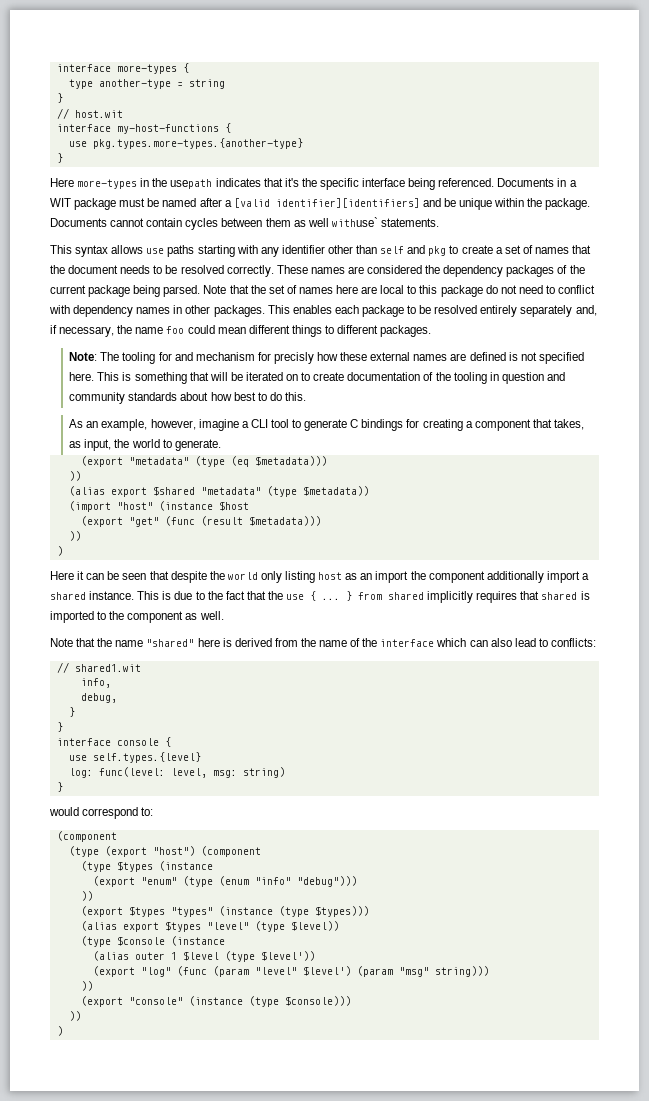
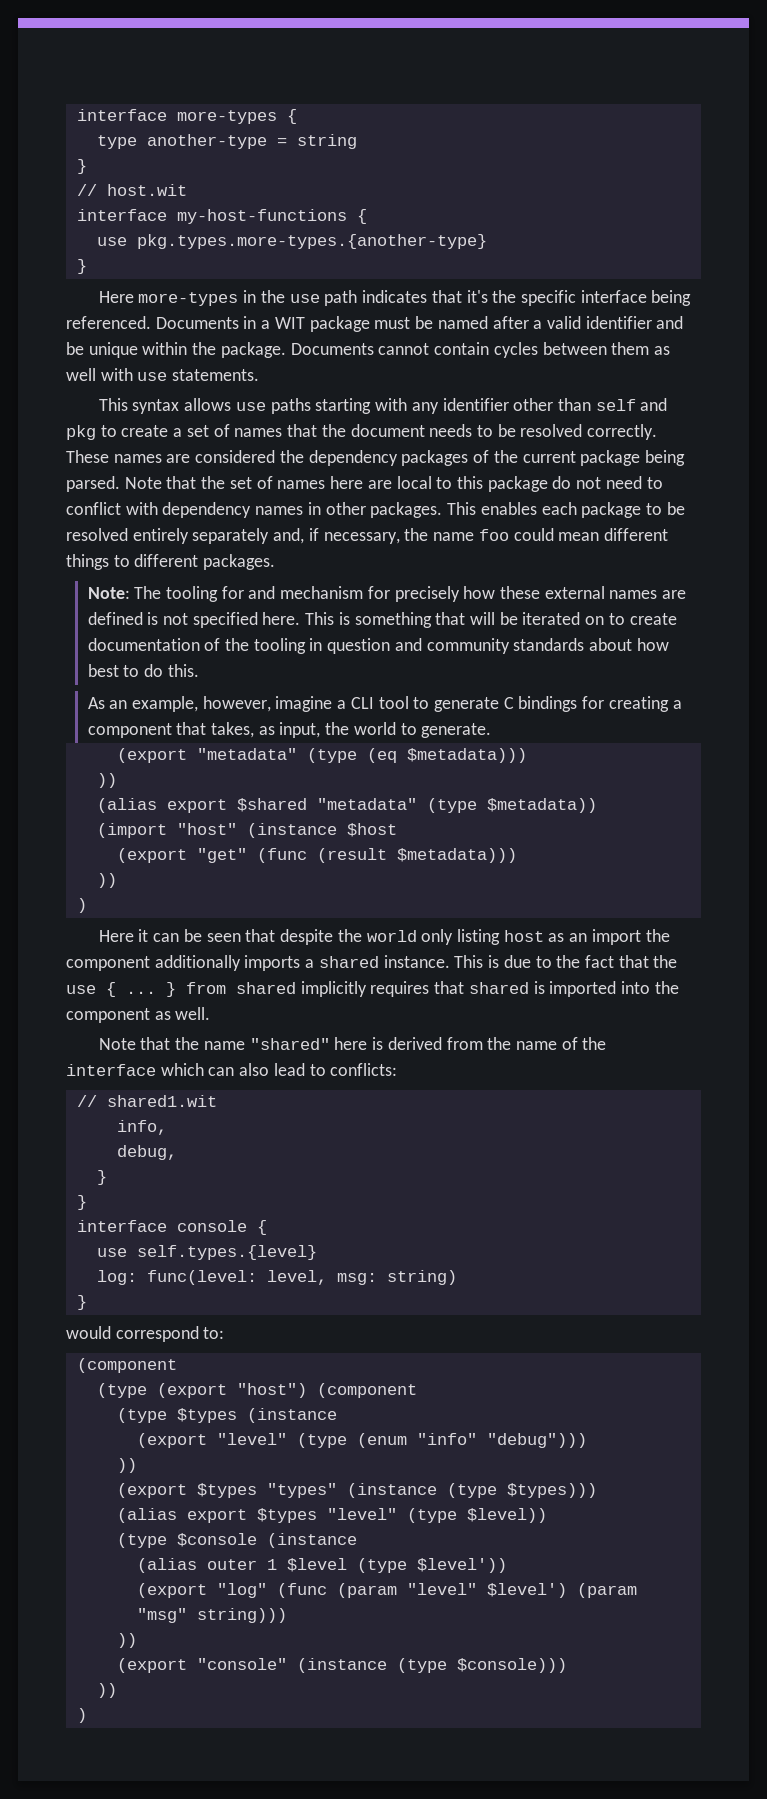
- Here more-types in the usepath indicates that it's the specific interface being referenced.
+ Here more-types in the use path indicates that it's the specific interface being referenced.
- Documents in a WIT package must be named after a [valid identifier][identifiers] and be unique within the package.
+ Documents in a WIT package must be named after a valid identifier and be unique within the package.
- Documents cannot contain cycles between them as well withuse` statements.
+ Documents cannot contain cycles between them as well with use statements.
- Note: The tooling for and mechanism for precisly how these external names are defined is not specified here.
+ Note: The tooling for and mechanism for precisely how these external names are defined is not specified here.
- Here it can be seen that despite the world only listing host as an import the component additionally import a shared instance.
+ Here it can be seen that despite the world only listing host as an import the component additionally imports a shared instance.
- } from shared implicitly requires that shared is imported to the component as well.
+ } from shared implicitly requires that shared is imported into the component as well.
- (export "enum" (type (enum "info" "debug")))
+ (export "level" (type (enum "info" "debug")))

